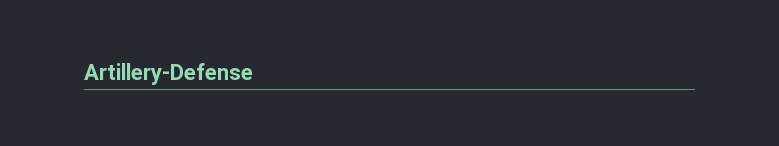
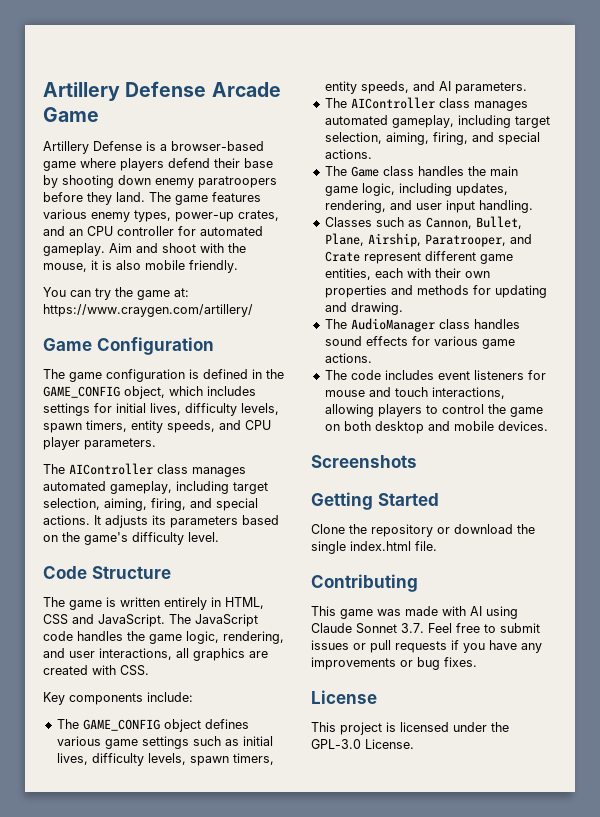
- Artillery-Defense
+ Artillery Defense Arcade Game
+ Artillery Defense is a browser-based game where players defend their base by shooting down enemy paratroopers before they land. The game features various enemy types, power-up crates, and an CPU controller for automated gameplay. Aim and shoot with the mouse, it is also mobile friendly.
+ You can try the game at: https://www.craygen.com/artillery/
+ Game Configuration
+ The game configuration is defined in the GAME_CONFIG object, which includes settings for initial lives, difficulty levels, spawn timers, entity speeds, and CPU player parameters.
+ The AIController class manages automated gameplay, including target selection, aiming, firing, and special actions. It adjusts its parameters based on the game's difficulty level.
+ Code Structure
+ The game is written entirely in HTML, CSS and JavaScript. The JavaScript code handles the game logic, rendering, and user interactions, all graphics are created with CSS.
+ Key components include:
+ The GAME_CONFIG object defines various game settings such as initial lives, difficulty levels, spawn timers, entity speeds, and AI parameters.
+ The AIController class manages automated gameplay, including target selection, aiming, firing, and special actions.
+ The Game class handles the main game logic, including updates, rendering, and user input handling.
+ Classes such as Cannon, Bullet, Plane, Airship, Paratrooper, and Crate represent different game entities, each with their own properties and methods for updating and drawing.
+ The AudioManager class handles sound effects for various game actions.
+ The code includes event listeners for mouse and touch interactions, allowing players to control the game on both desktop and mobile devices.
+ Screenshots
+ Getting Started
+ Clone the repository or download the single index.html file.
+ Contributing
+ This game was made with AI using Claude Sonnet 3.7. Feel free to submit issues or pull requests if you have any improvements or bug fixes.
+ License
+ This project is licensed under the GPL-3.0 License.

